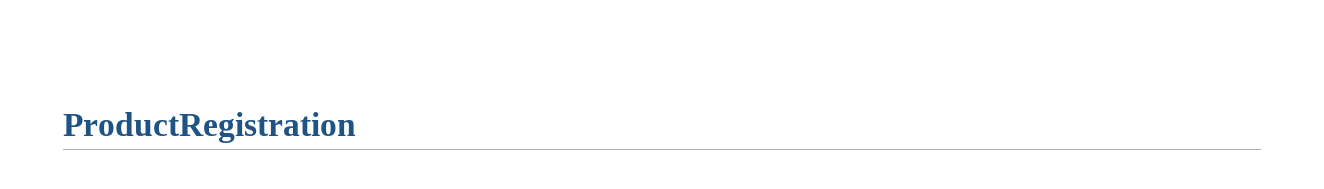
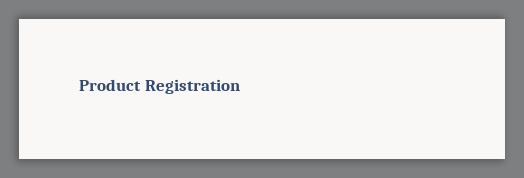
- ProductRegistration
+ Product Registration

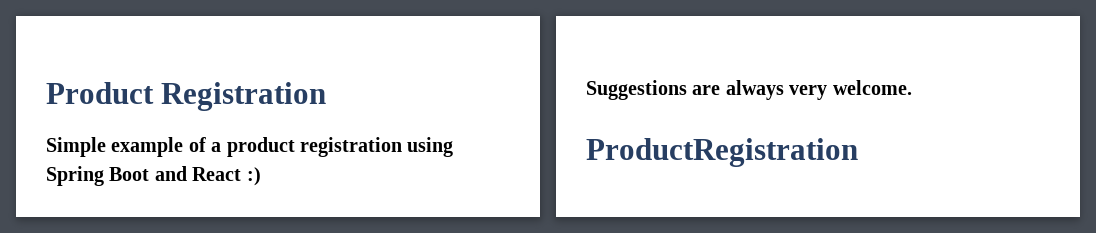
+ Simple example of a product registration using Spring Boot and React :)
+ Suggestions are always very welcome.
+ ProductRegistration

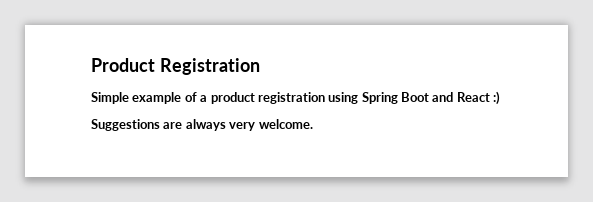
- ProductRegistration

